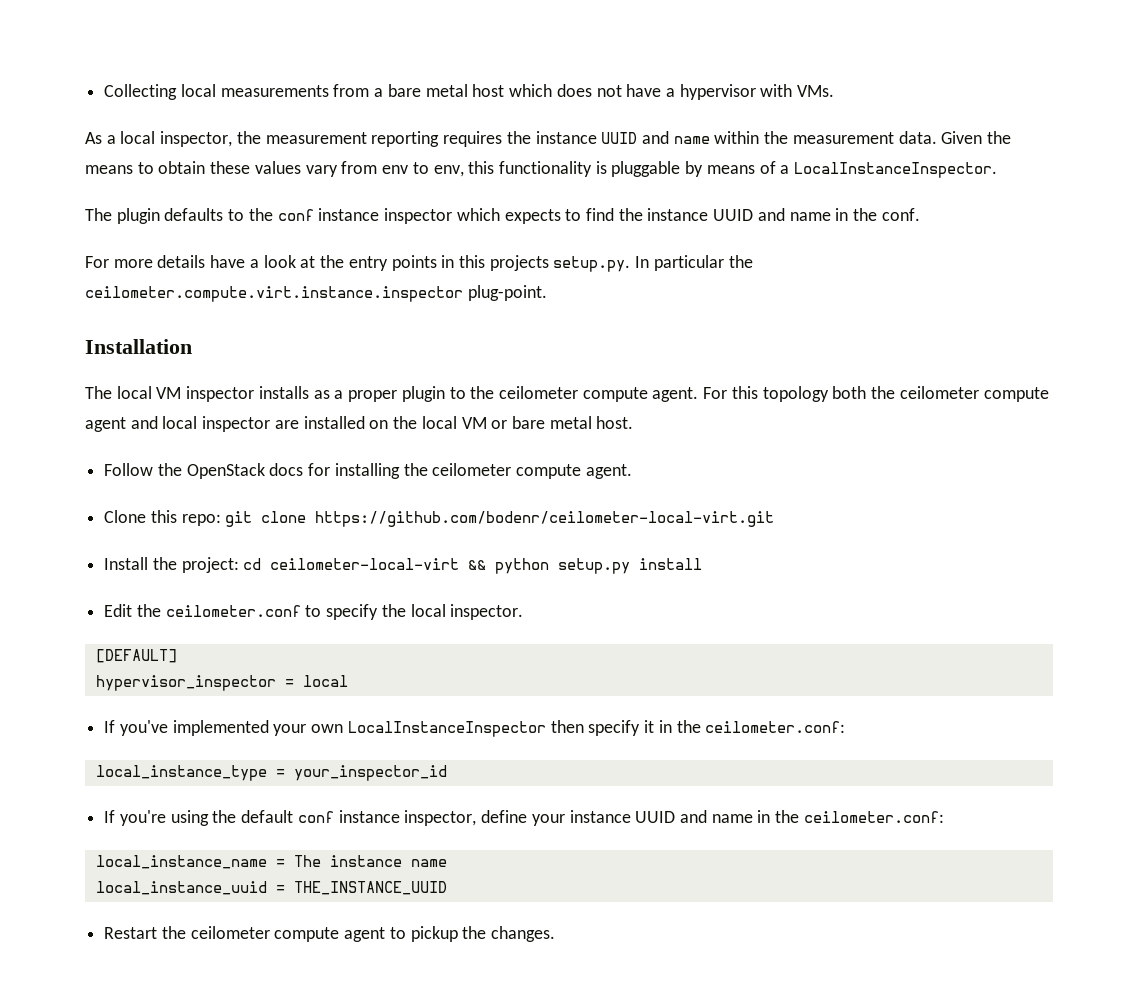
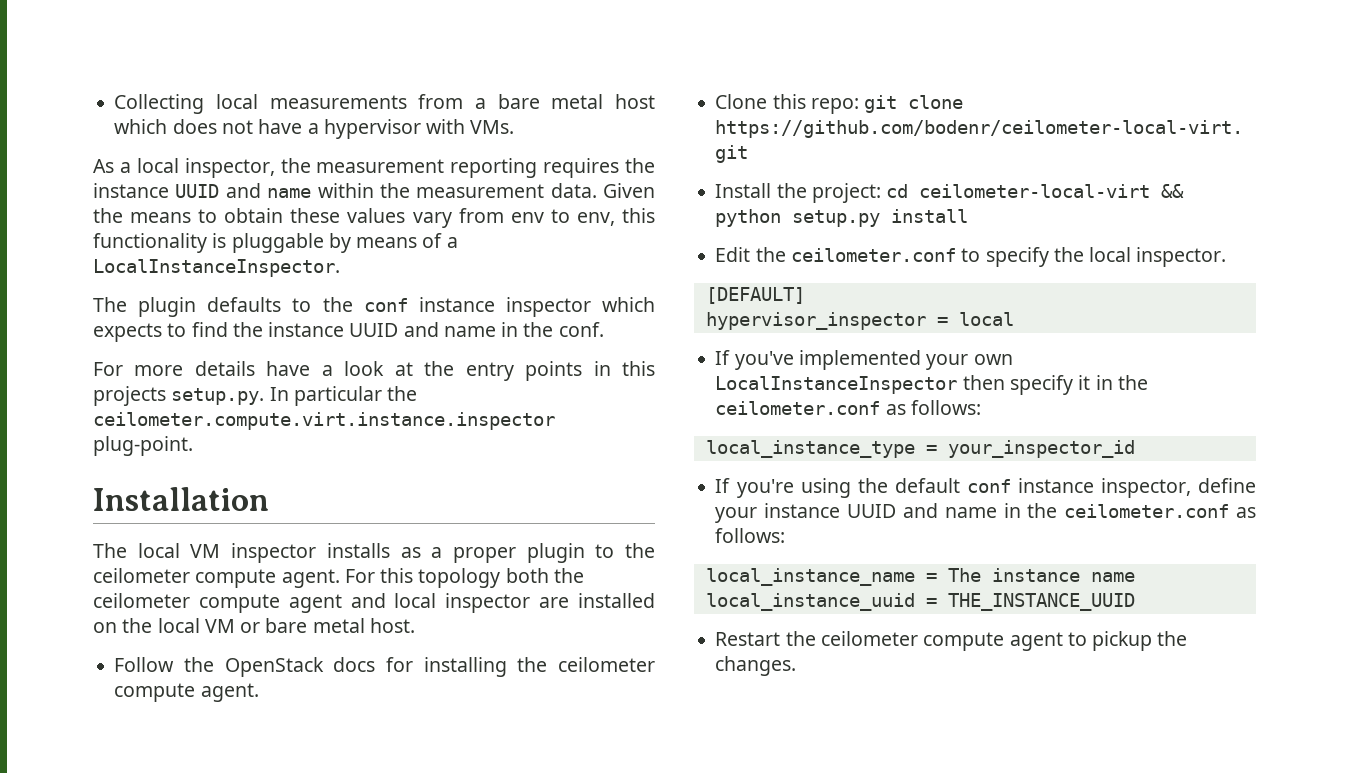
- If you've implemented your own LocalInstanceInspector then specify it in the ceilometer.conf:
+ If you've implemented your own LocalInstanceInspector then specify it in the ceilometer.conf as follows:
- If you're using the default conf instance inspector, define your instance UUID and name in the ceilometer.conf:
+ If you're using the default conf instance inspector, define your instance UUID and name in the ceilometer.conf as follows:

